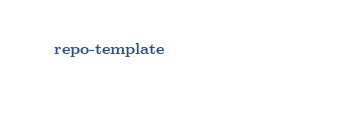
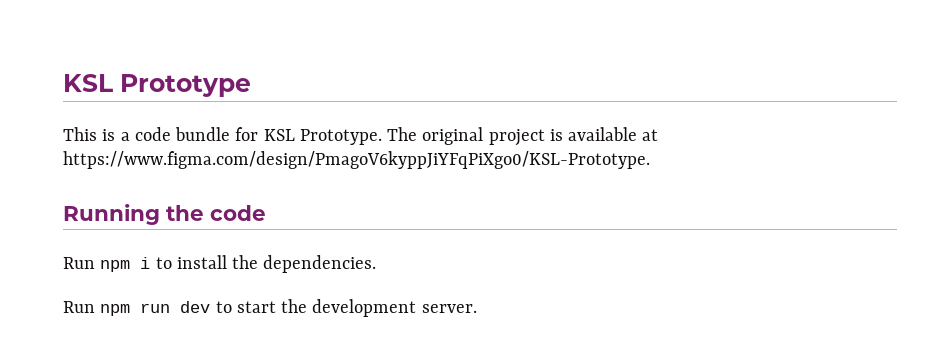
- repo-template
+ KSL Prototype
+ This is a code bundle for KSL Prototype. The original project is available at https://www.figma.com/design/PmagoV6kyppJiYFqPiXgo0/KSL-Prototype.
+ Running the code
+ Run npm i to install the dependencies.
+ Run npm run dev to start the development server.

